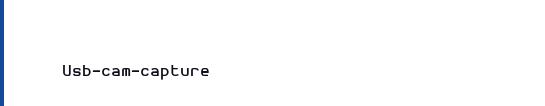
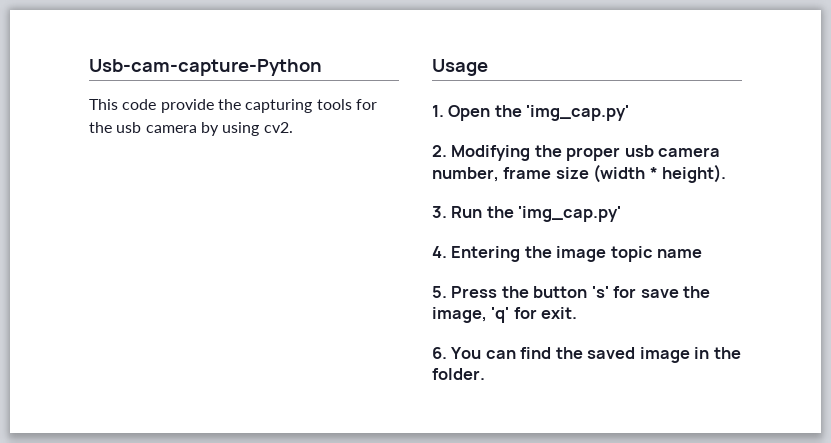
- Usb-cam-capture
+ Usb-cam-capture-Python
+ This code provide the capturing tools for the usb camera by using cv2.
+ Usage
+ 1. Open the 'img_cap.py'
+ 2. Modifying the proper usb camera number, frame size (width * height).
+ 3. Run the 'img_cap.py'
+ 4. Entering the image topic name
+ 5. Press the button 's' for save the image, 'q' for exit.
+ 6. You can find the saved image in the folder.

